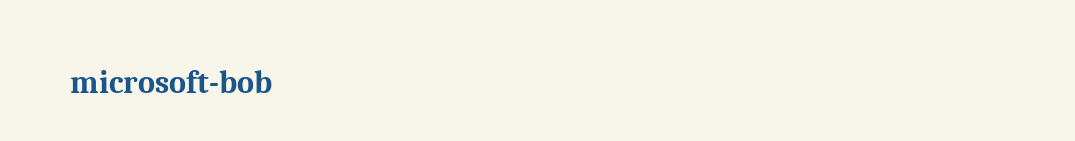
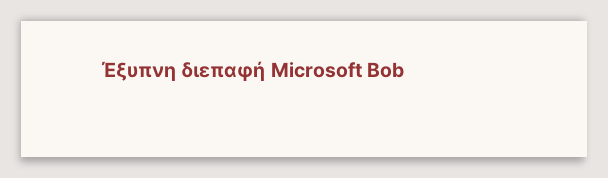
- microsoft-bob
+ Έξυπνη διεπαφή Microsoft Bob

